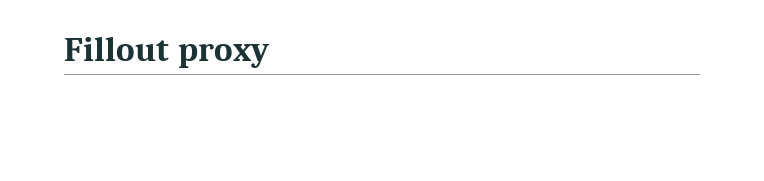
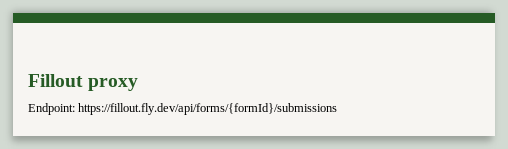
+ Endpoint: https://fillout.fly.dev/api/forms/{formId}/submissions

